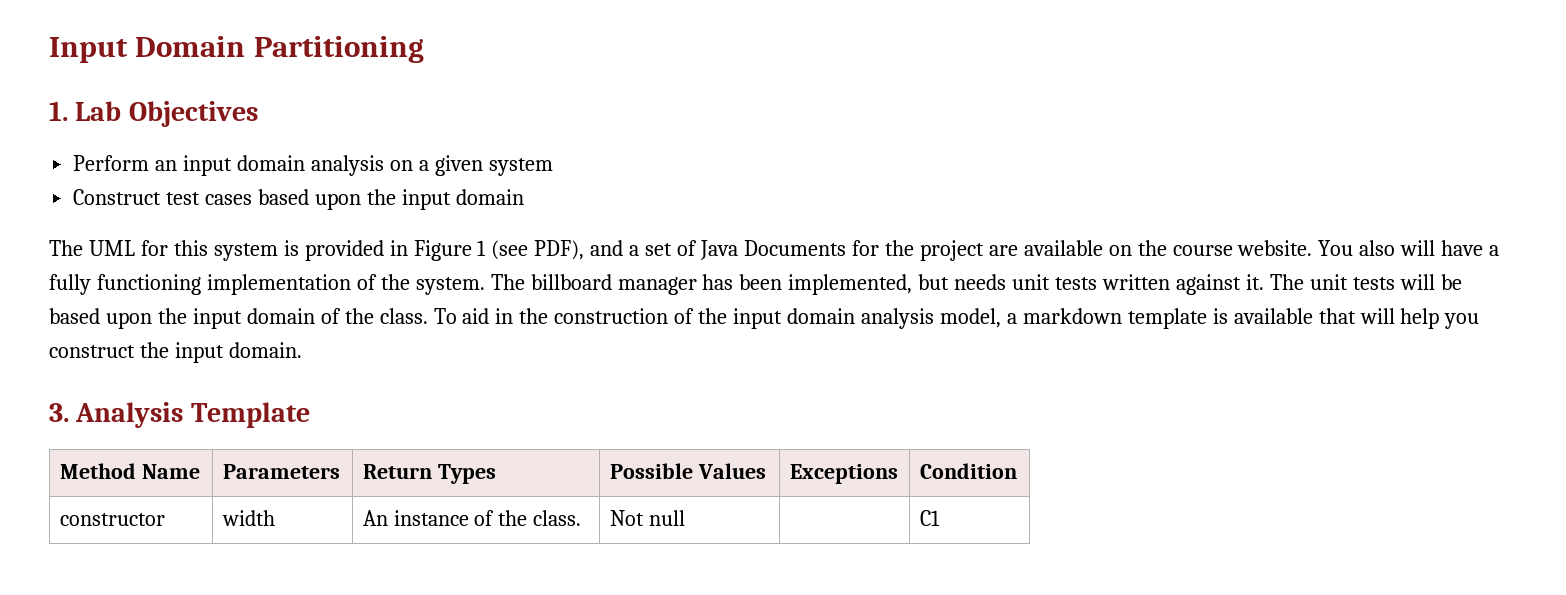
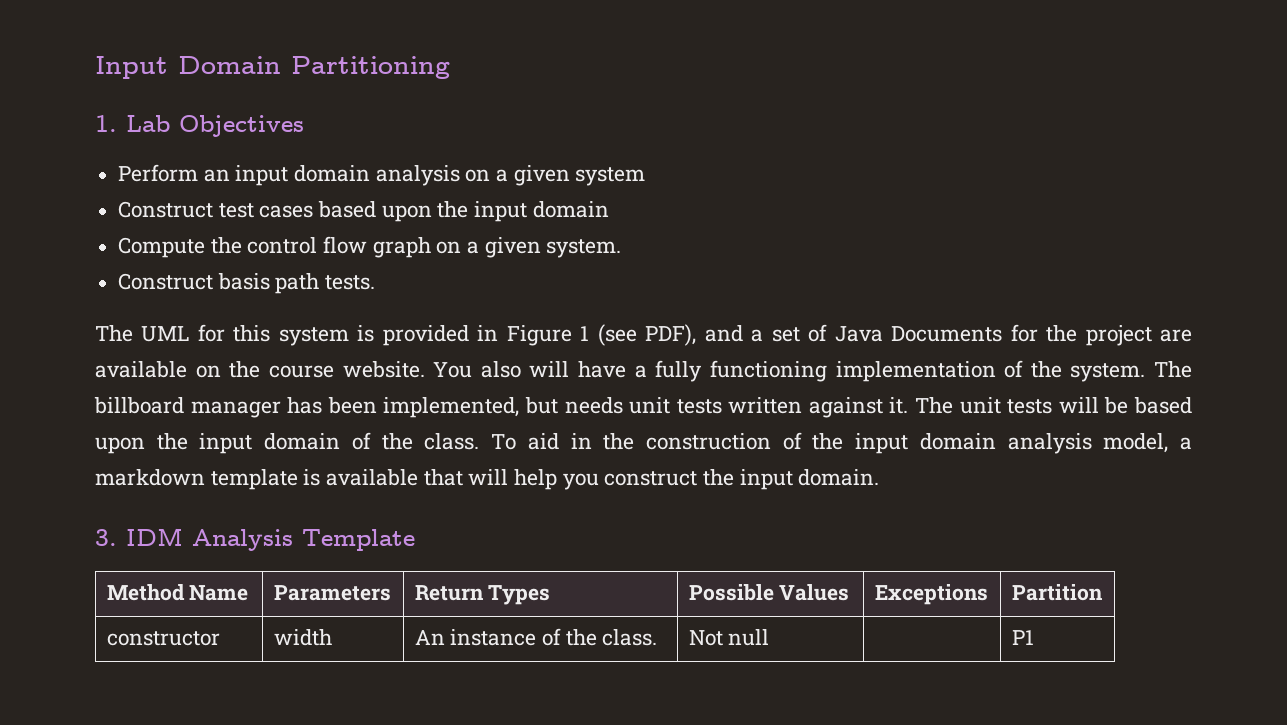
+ Compute the control flow graph on a given system.
+ Construct basis path tests.
- 3. Analysis Template
+ 3. IDM Analysis Template
- Method Name | Parameters | Return Types | Possible Values | Exceptions | Condition
+ Method Name | Parameters | Return Types | Possible Values | Exceptions | Partition
- constructor | width | An instance of the class. | Not null | | C1
+ constructor | width | An instance of the class. | Not null | | P1

